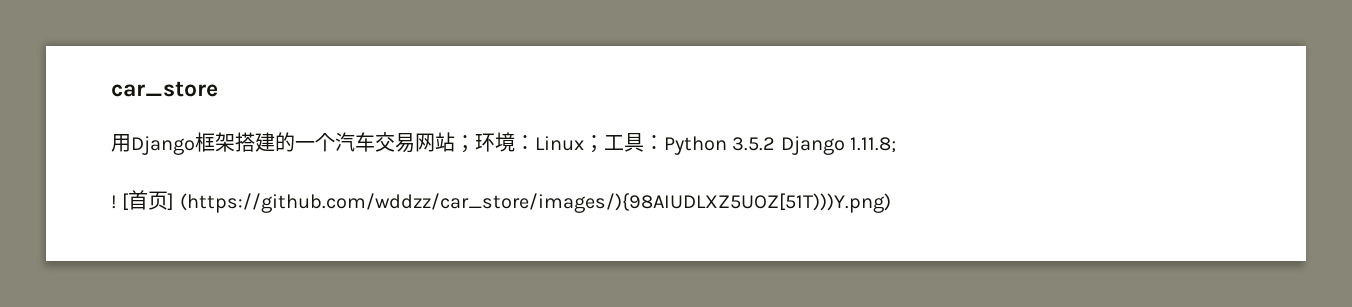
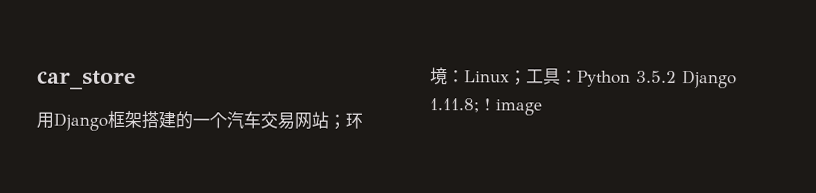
- 用Django框架搭建的一个汽车交易网站；环境：Linux；工具：Python 3.5.2 Django 1.11.8;
- ! [首页] (https://github.com/wddzz/car_store/images/){98AIUDLXZ5UOZ[51T)))Y.png)
+ 用Django框架搭建的一个汽车交易网站；环境：Linux；工具：Python 3.5.2 Django 1.11.8; ! image

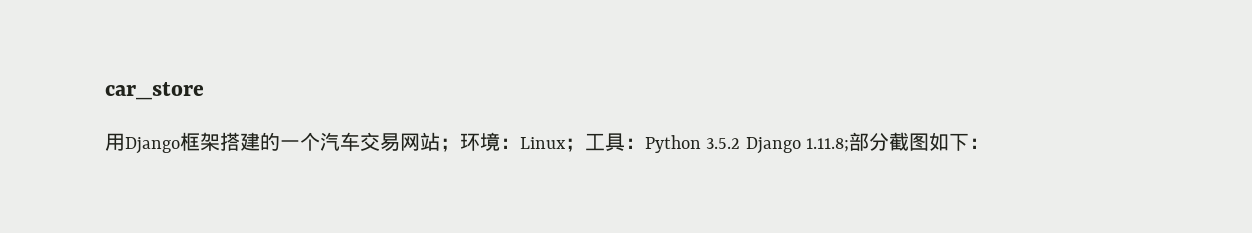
- 用Django框架搭建的一个汽车交易网站；环境：Linux；工具：Python 3.5.2 Django 1.11.8; ! image
+ 用Django框架搭建的一个汽车交易网站；环境：Linux；工具：Python 3.5.2 Django 1.11.8;部分截图如下：

